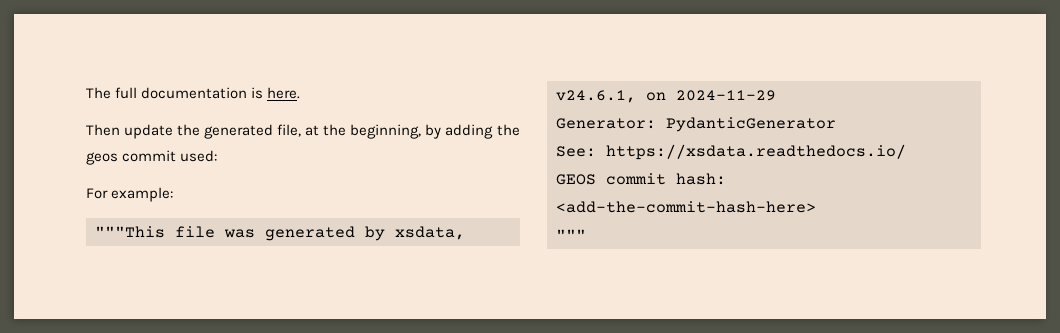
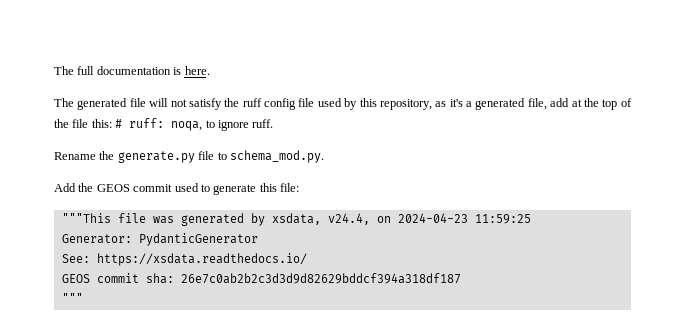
- Then update the generated file, at the beginning, by adding the geos commit used:
- For example:
+ The generated file will not satisfy the ruff config file used by this repository, as it's a generated file, add at the top of the file this: # ruff: noqa, to ignore ruff.
+ Rename the generate.py file to schema_mod.py.
+ Add the GEOS commit used to generate this file:
- """This file was generated by xsdata, v24.6.1, on 2024-11-29
+ """This file was generated by xsdata, v24.4, on 2024-04-23 11:59:25
- GEOS commit hash: <add-the-commit-hash-here>
+ GEOS commit sha: 26e7c0ab2b2c3d3d9d82629bddcf394a318df187

